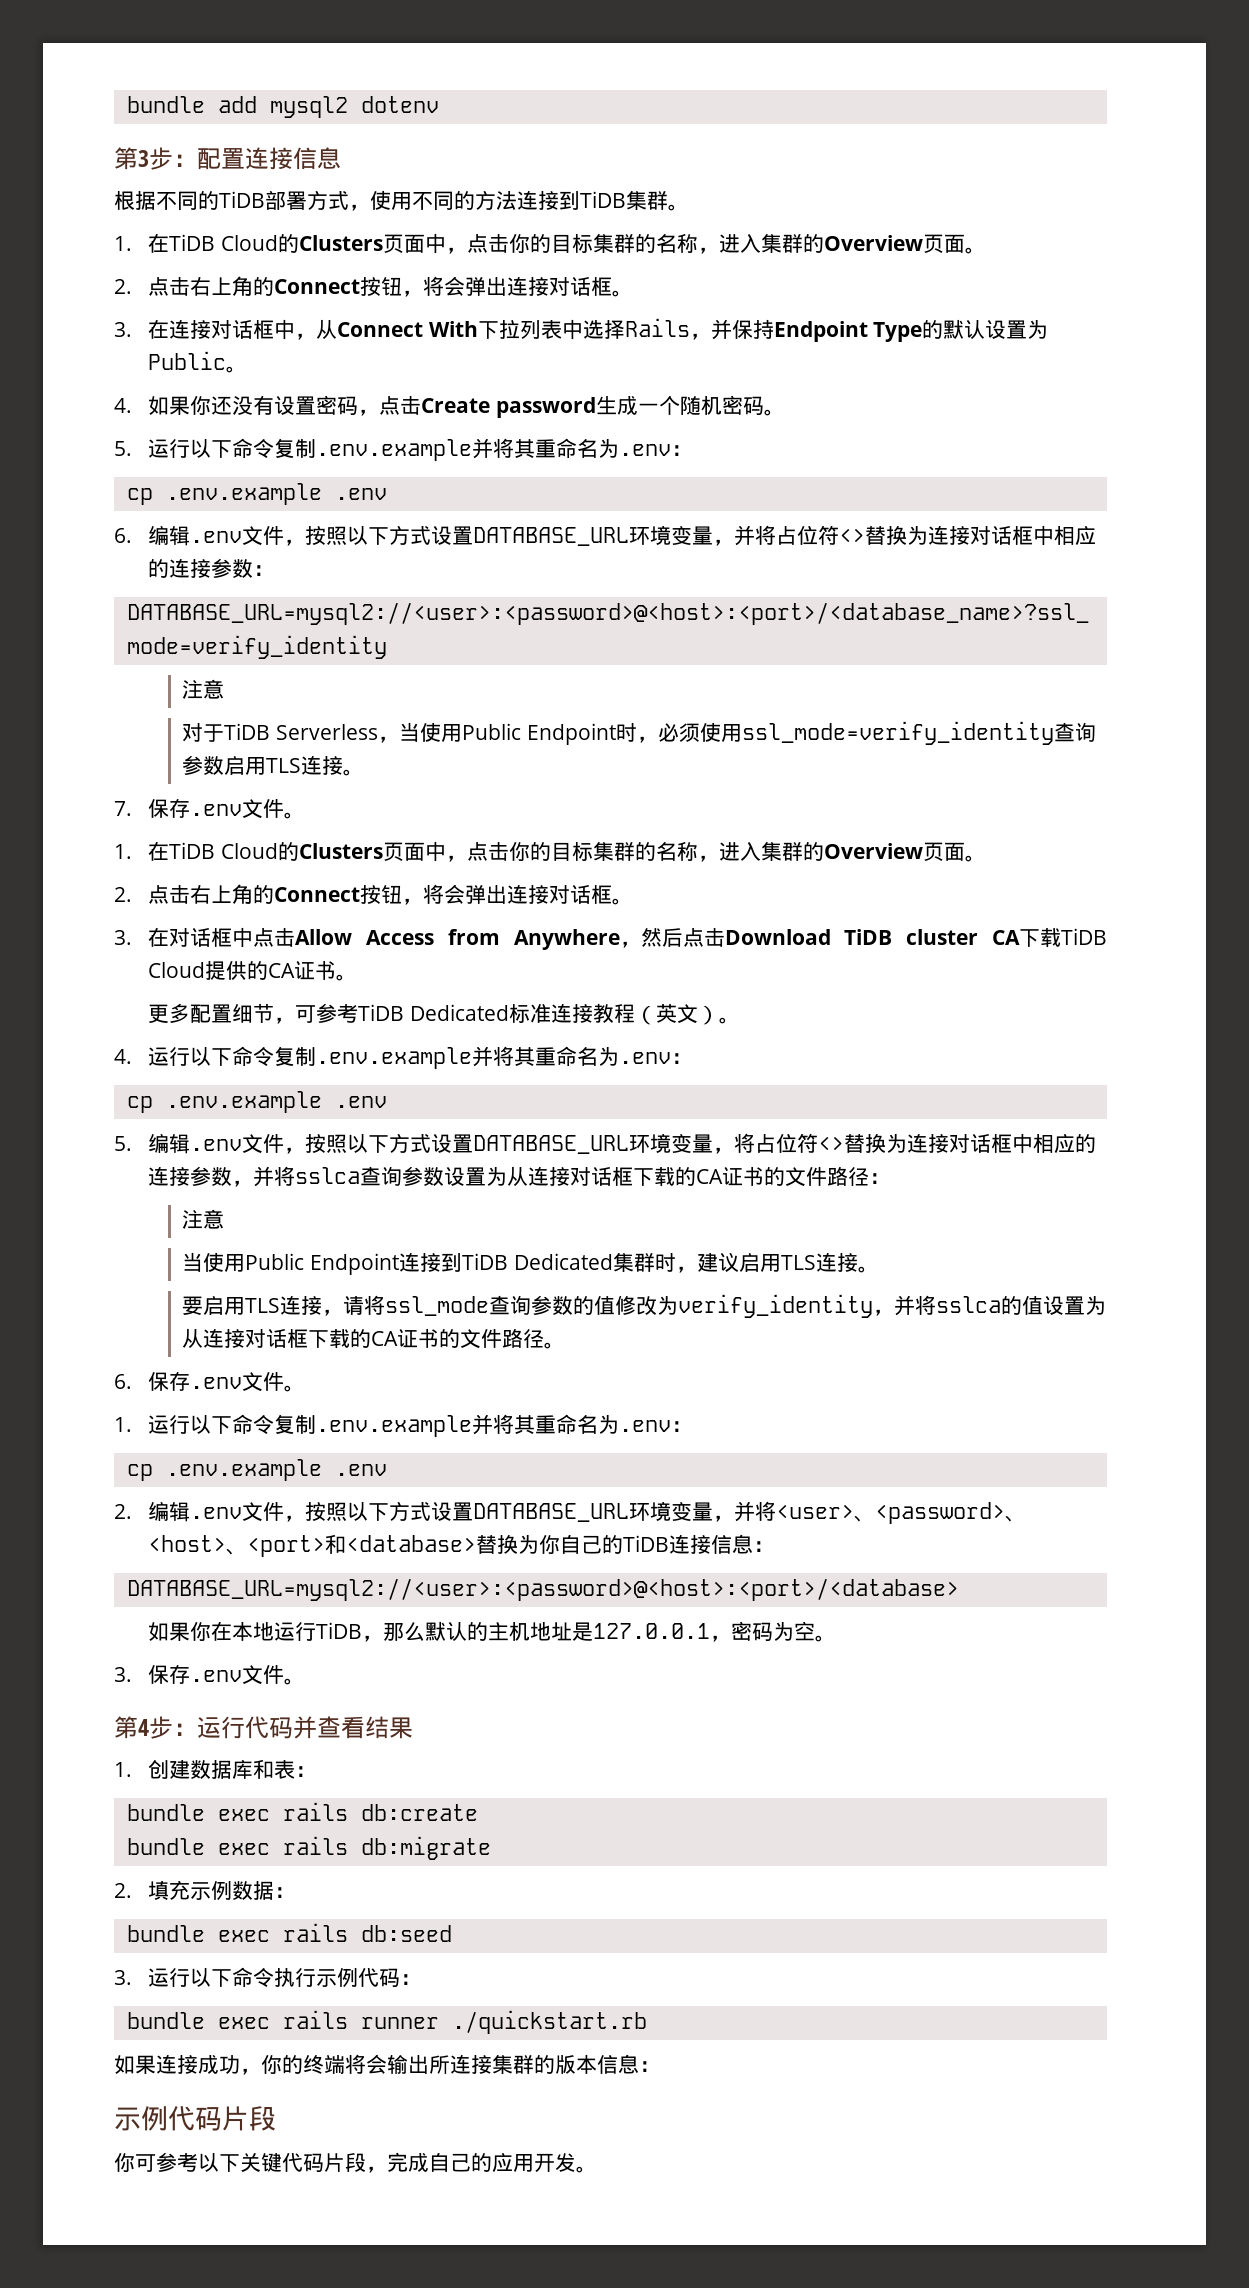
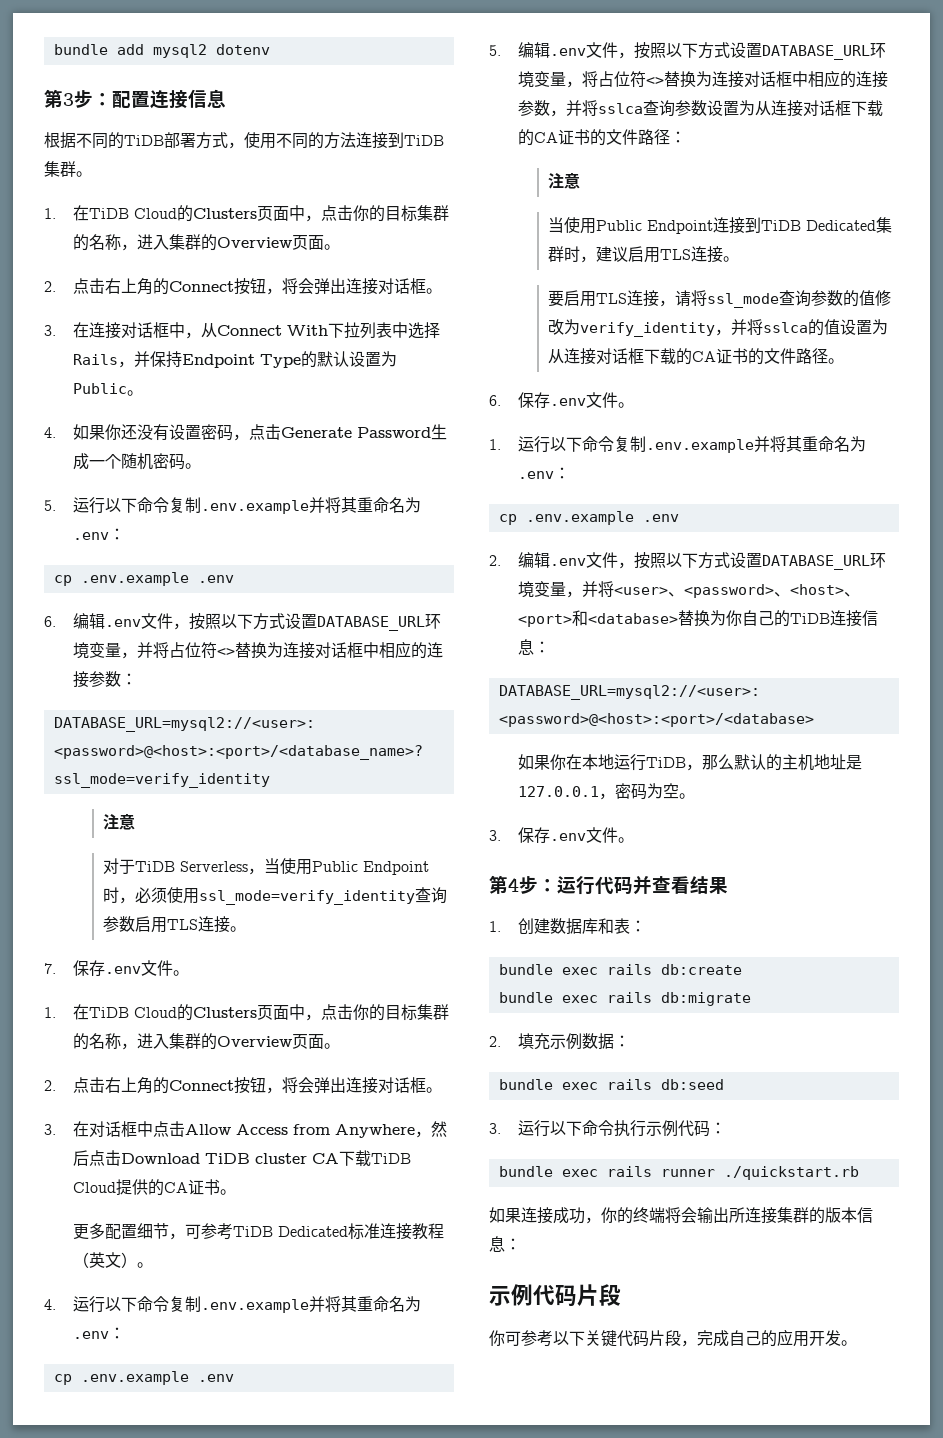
- 4.如果你还没有设置密码，点击Create password生成一个随机密码。
+ 4.如果你还没有设置密码，点击Generate Password生成一个随机密码。

